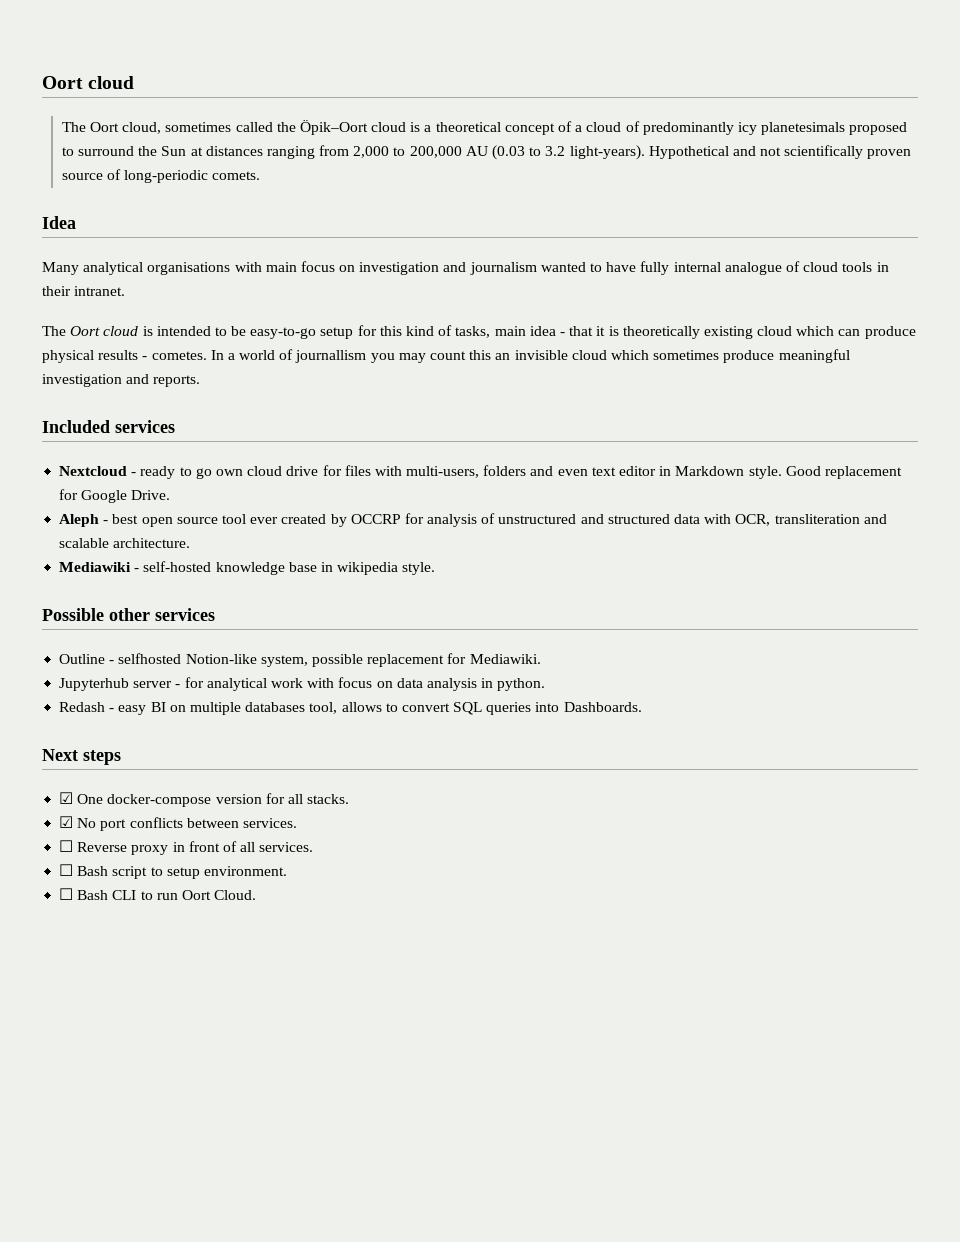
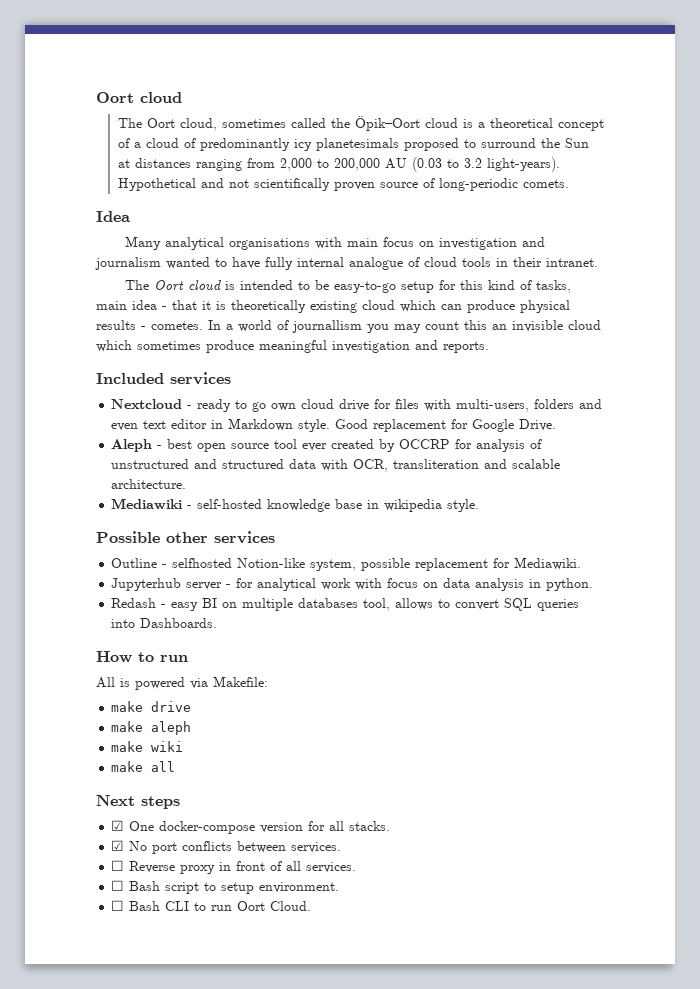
+ How to run
+ All is powered via Makefile:
+ make drive
+ make aleph
+ make wiki
+ make all

